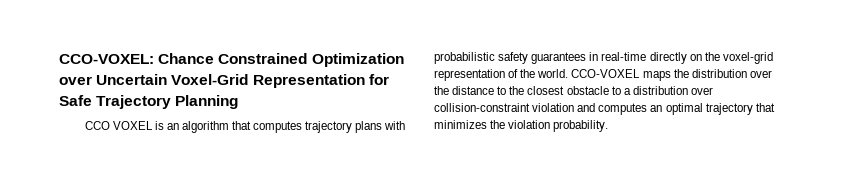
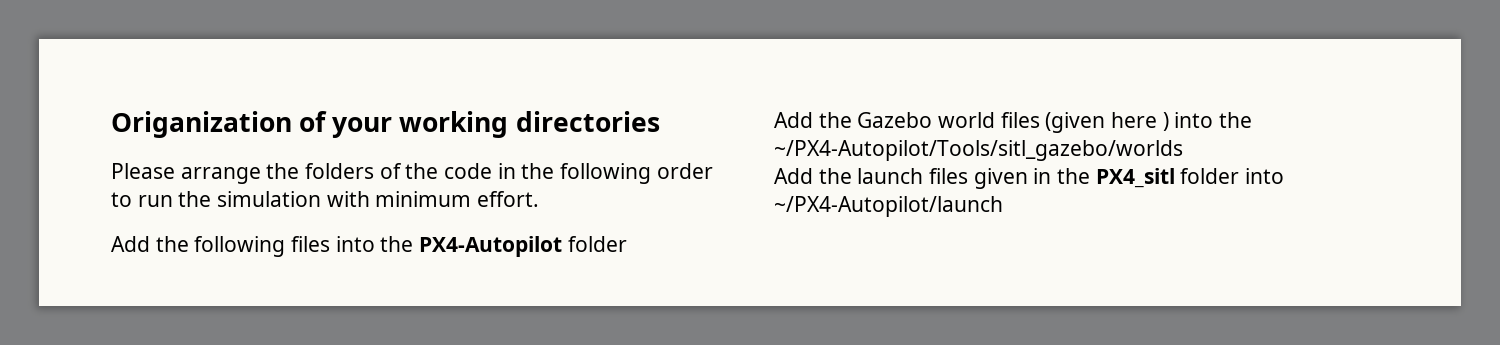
- CCO-VOXEL: Chance Constrained Optimization over Uncertain Voxel-Grid Representation for Safe Trajectory Planning
- CCO VOXEL is an algorithm that computes trajectory plans with probabilistic safety guarantees in real-time directly on the voxel-grid representation of the world. CCO-VOXEL maps the distribution over the distance to the closest obstacle to a distribution over collision-constraint violation and computes an optimal trajectory that minimizes the violation probability.
+ Origanization of your working directories
+ Please arrange the folders of the code in the following order to run the simulation with minimum effort.
+ Add the following files into the PX4-Autopilot folder
+ Add the Gazebo world files (given here ) into the ~/PX4-Autopilot/Tools/sitl_gazebo/worlds
+ Add the launch files given in the PX4_sitl folder into ~/PX4-Autopilot/launch

